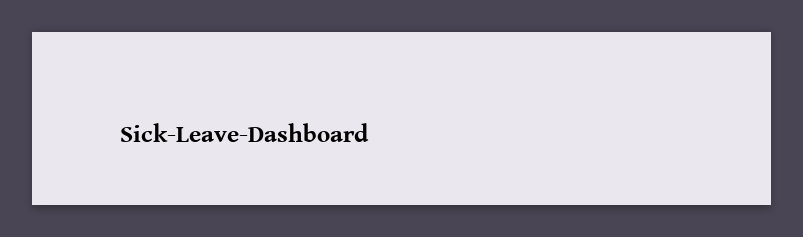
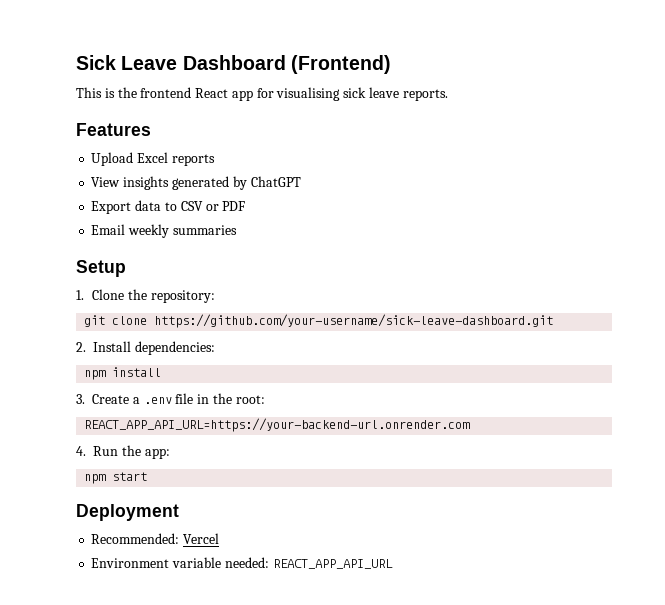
- Sick-Leave-Dashboard
+ Sick Leave Dashboard (Frontend)
+ This is the frontend React app for visualising sick leave reports.
+ Features
+ Upload Excel reports
+ View insights generated by ChatGPT
+ Export data to CSV or PDF
+ Email weekly summaries
+ Setup
+ 1. Clone the repository:
+ git clone https://github.com/your-username/sick-leave-dashboard.git
+ 2. Install dependencies:
+ npm install
+ 3. Create a .env file in the root:
+ REACT_APP_API_URL=https://your-backend-url.onrender.com
+ 4. Run the app:
+ npm start
+ Deployment
+ Recommended: Vercel
+ Environment variable needed: REACT_APP_API_URL

